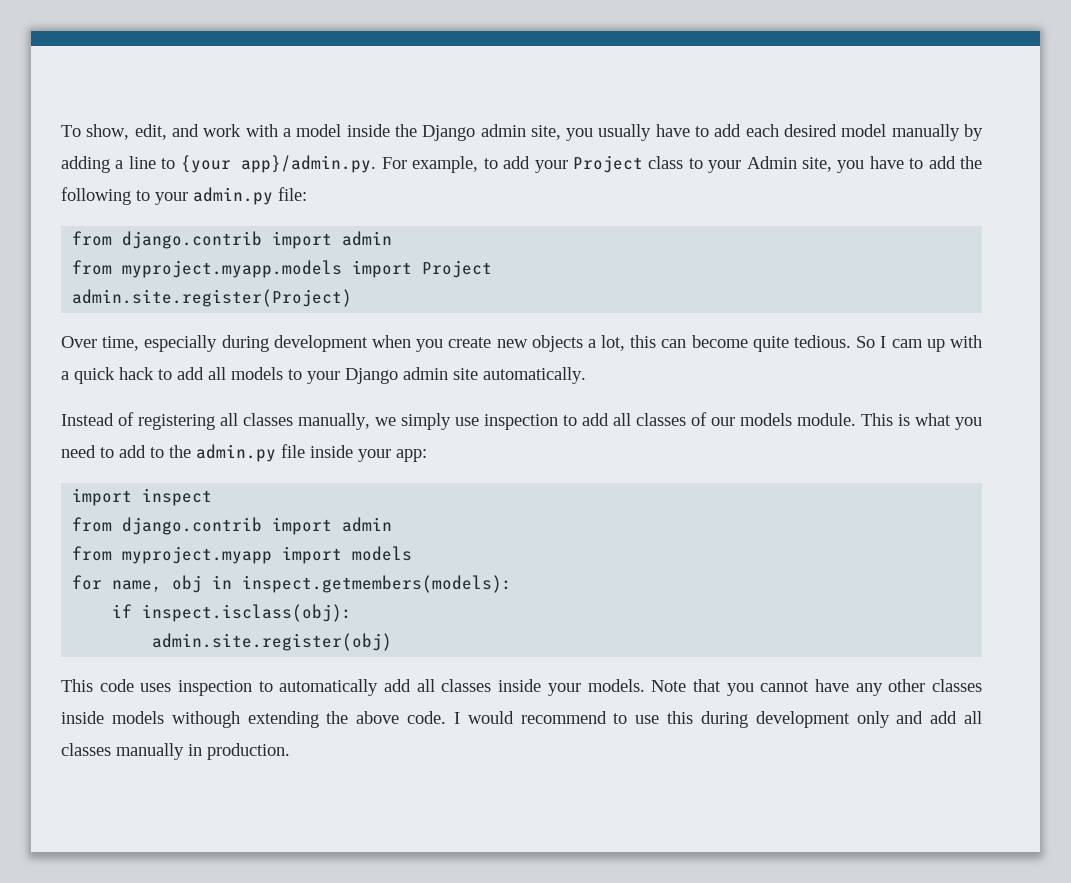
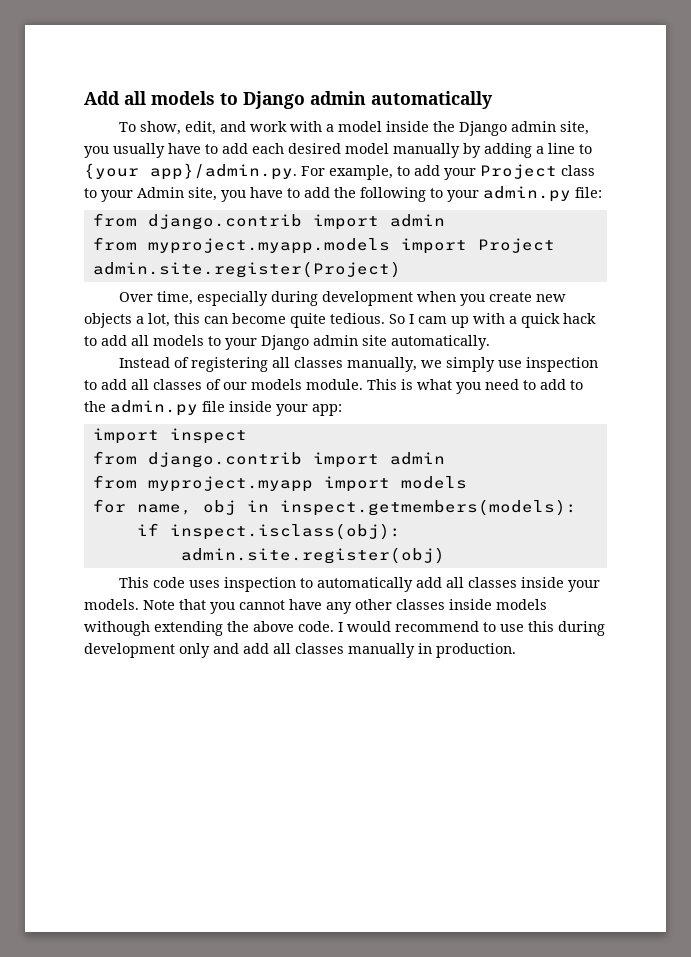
+ Add all models to Django admin automatically

